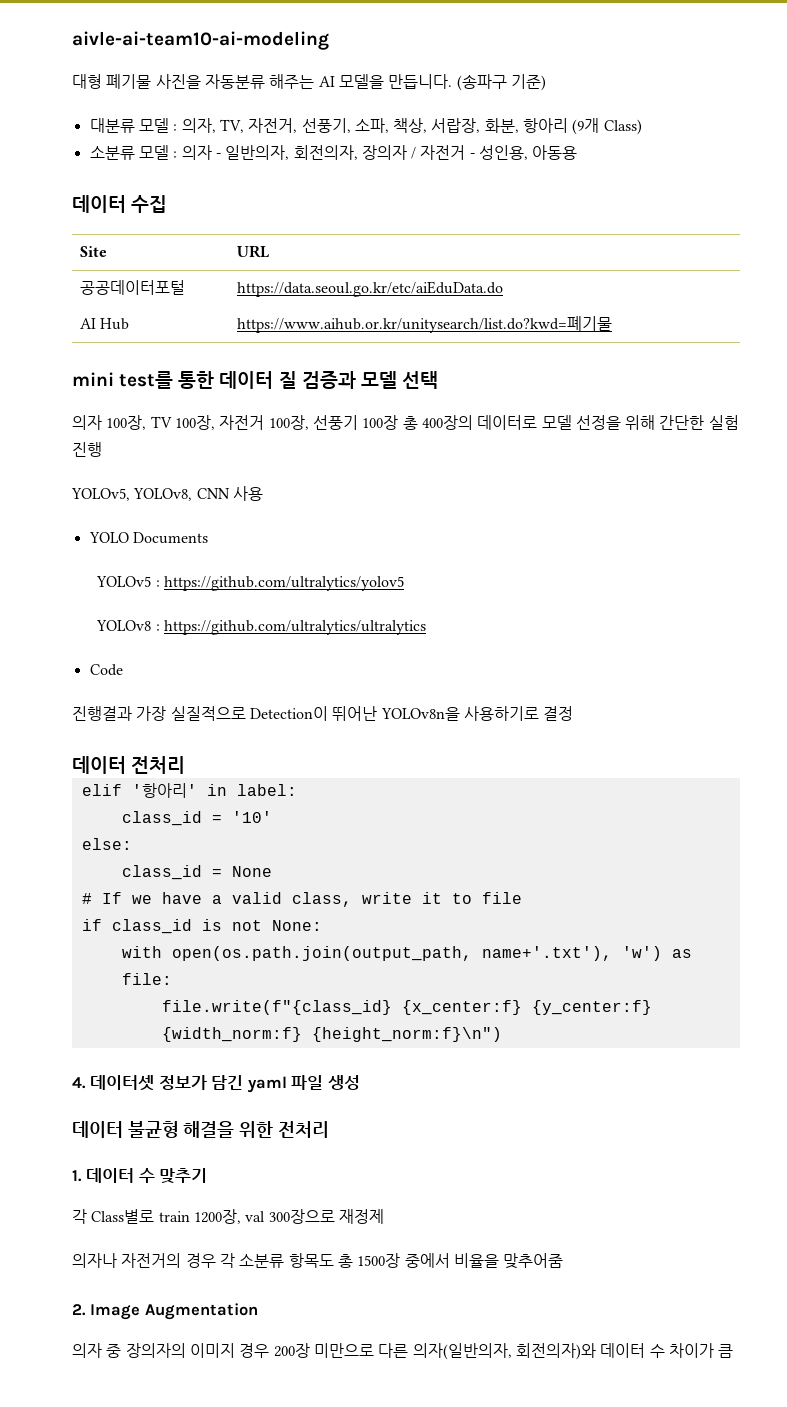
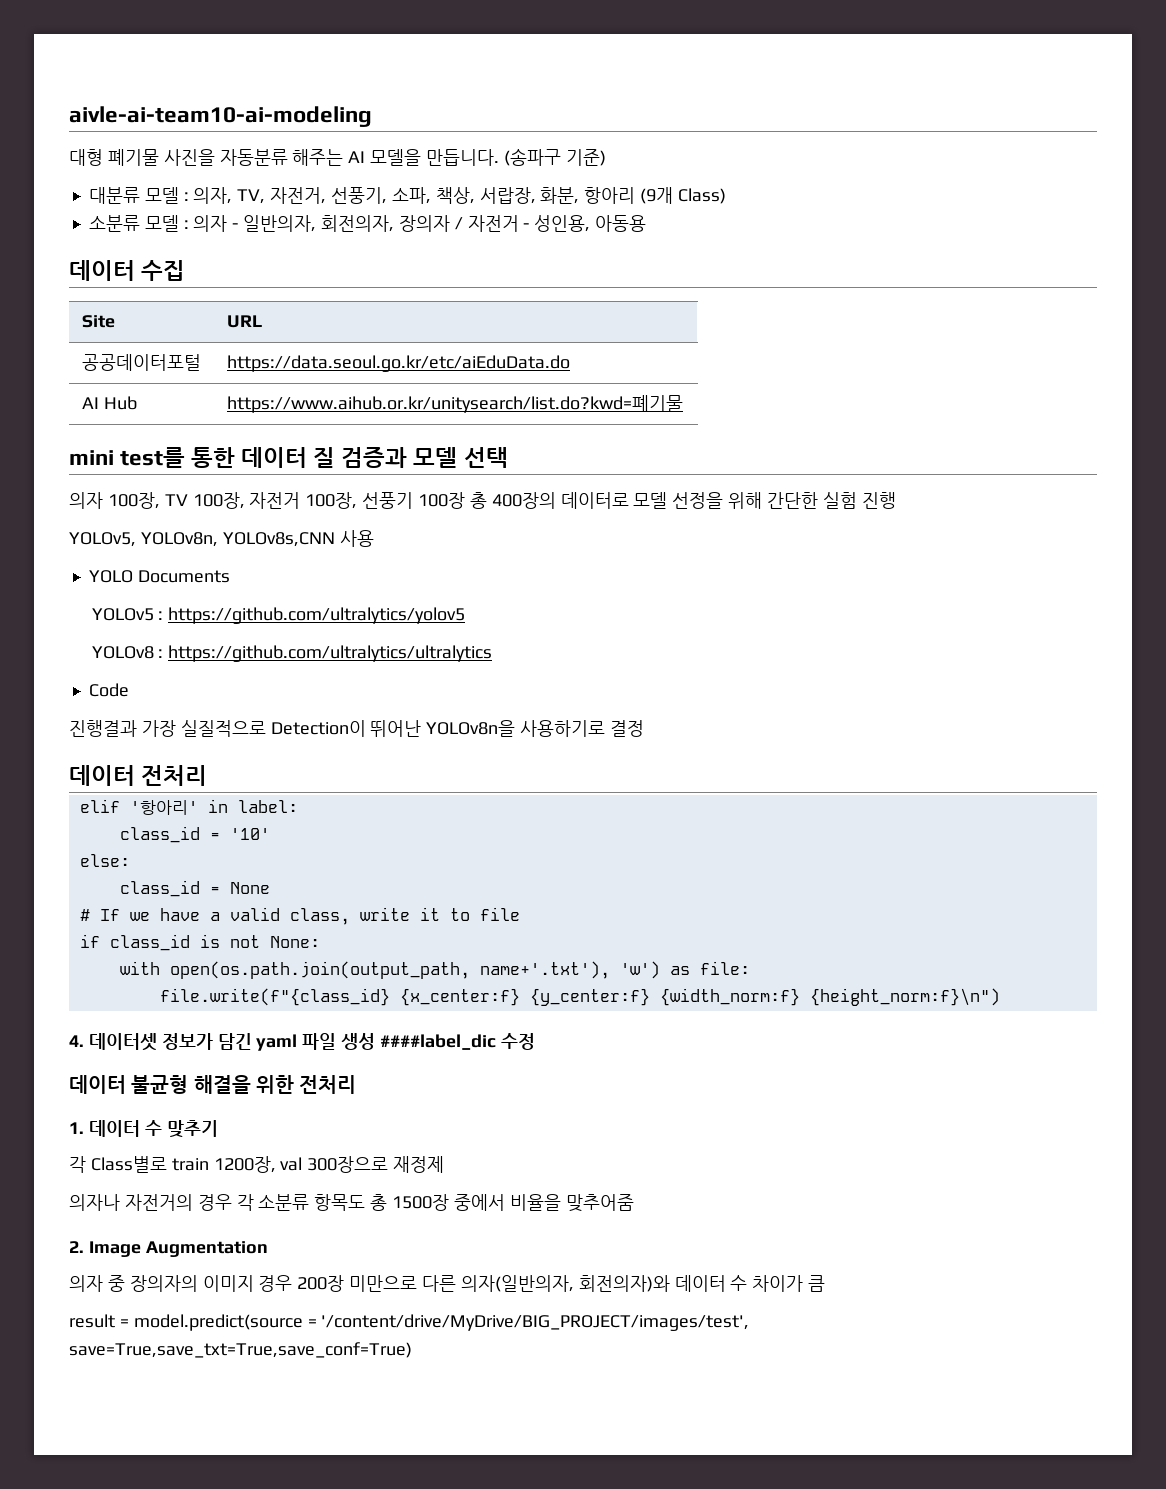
- YOLOv5, YOLOv8, CNN 사용
+ YOLOv5, YOLOv8n, YOLOv8s,CNN 사용
- 4. 데이터셋 정보가 담긴 yaml 파일 생성
+ 4. 데이터셋 정보가 담긴 yaml 파일 생성 ####label_dic 수정
+ result = model.predict(source = '/content/drive/MyDrive/BIG_PROJECT/images/test', save=True,save_txt=True,save_conf=True)

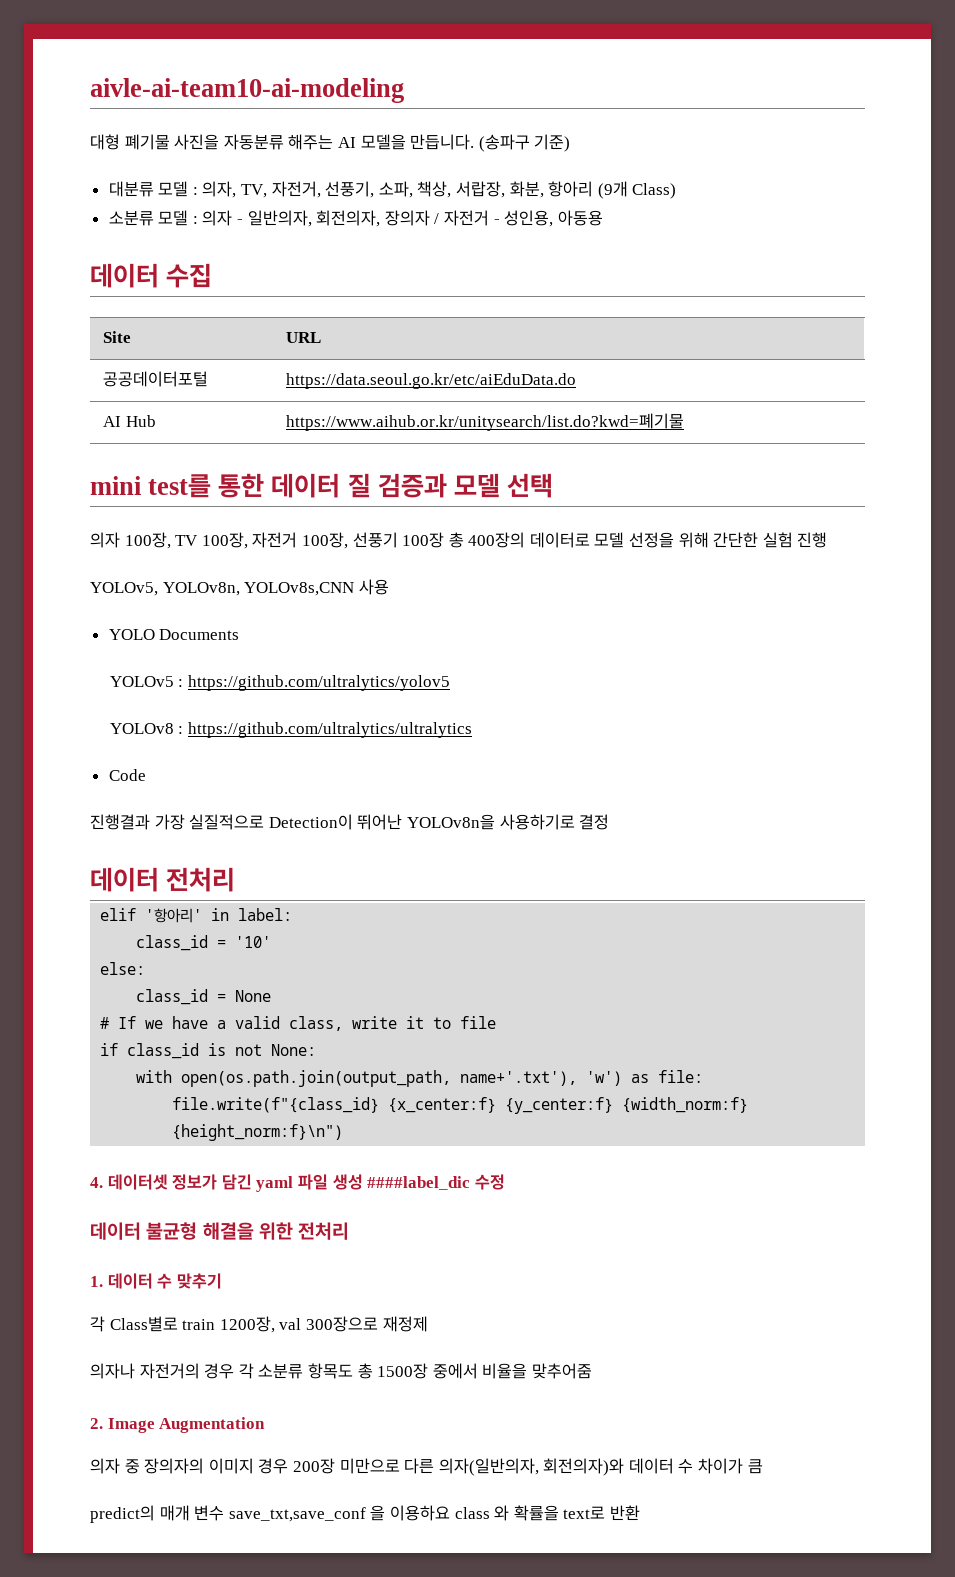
- result = model.predict(source = '/content/drive/MyDrive/BIG_PROJECT/images/test', save=True,save_txt=True,save_conf=True)
+ predict의 매개 변수 save_txt,save_conf 을 이용하요 class 와 확률을 text로 반환

